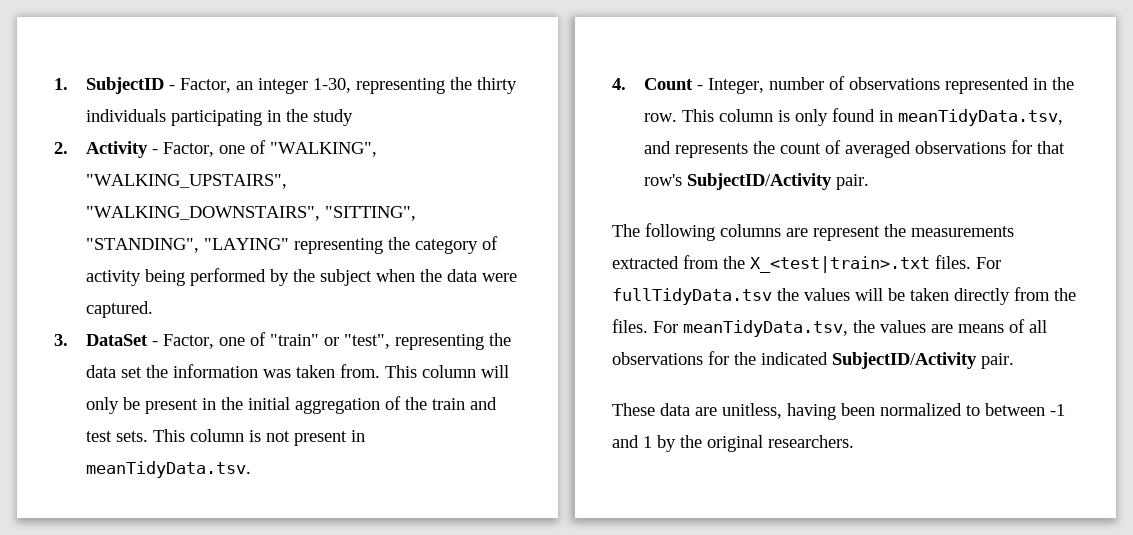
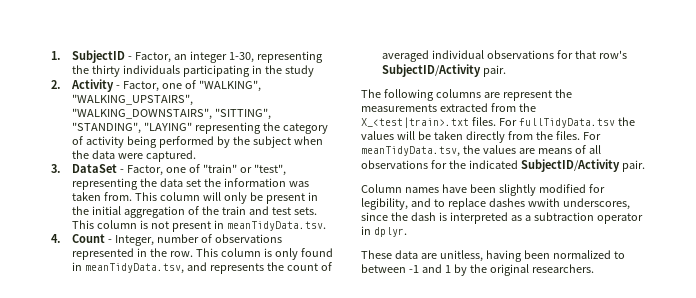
- This column is only found in meanTidyData.tsv, and represents the count of averaged observations for that row's SubjectID/Activity pair.
+ This column is only found in meanTidyData.tsv, and represents the count of averaged individual observations for that row's SubjectID/Activity pair.
+ Column names have been slightly modified for legibility, and to replace dashes wwith underscores, since the dash is interpreted as a subtraction operator in dplyr.

